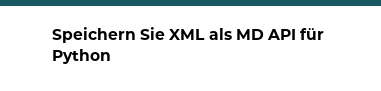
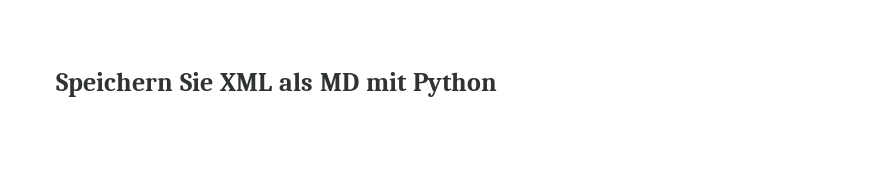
- Speichern Sie XML als MD API für Python
+ Speichern Sie XML als MD mit Python

